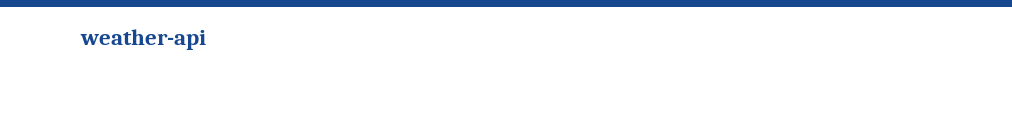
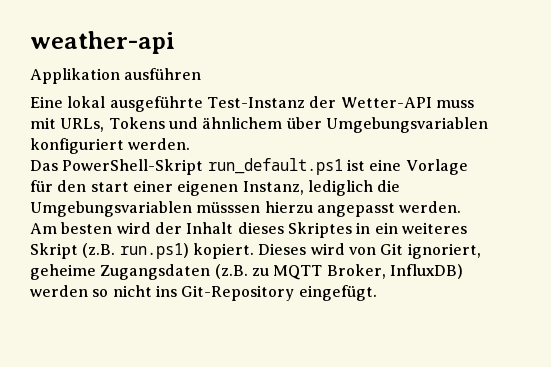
+ Applikation ausführen
+ Eine lokal ausgeführte Test-Instanz der Wetter-API muss mit URLs, Tokens und ähnlichem über Umgebungsvariablen konfiguriert werden.
+ Das PowerShell-Skript run_default.ps1 ist eine Vorlage für den start einer eigenen Instanz, lediglich die Umgebungsvariablen müsssen hierzu angepasst werden. Am besten wird der Inhalt dieses Skriptes in ein weiteres Skript (z.B. run.ps1) kopiert. Dieses wird von Git ignoriert, geheime Zugangsdaten (z.B. zu MQTT Broker, InfluxDB) werden so nicht ins Git-Repository eingefügt.

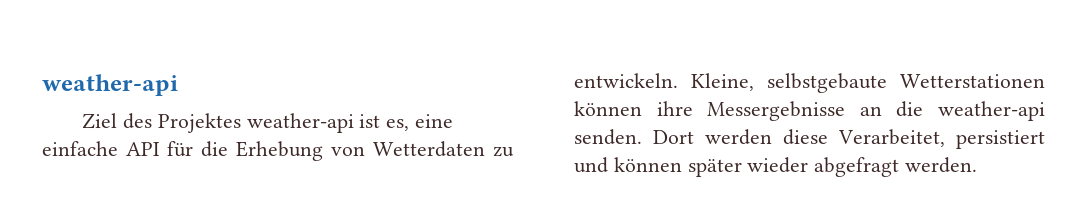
- Applikation ausführen
- Eine lokal ausgeführte Test-Instanz der Wetter-API muss mit URLs, Tokens und ähnlichem über Umgebungsvariablen konfiguriert werden.
- Das PowerShell-Skript run_default.ps1 ist eine Vorlage für den start einer eigenen Instanz, lediglich die Umgebungsvariablen müsssen hierzu angepasst werden. Am besten wird der Inhalt dieses Skriptes in ein weiteres Skript (z.B. run.ps1) kopiert. Dieses wird von Git ignoriert, geheime Zugangsdaten (z.B. zu MQTT Broker, InfluxDB) werden so nicht ins Git-Repository eingefügt.
+ Ziel des Projektes weather-api ist es, eine einfache API für die Erhebung von Wetterdaten zu entwickeln. Kleine, selbstgebaute Wetterstationen können ihre Messergebnisse an die weather-api senden. Dort werden diese Verarbeitet, persistiert und können später wieder abgefragt werden.

